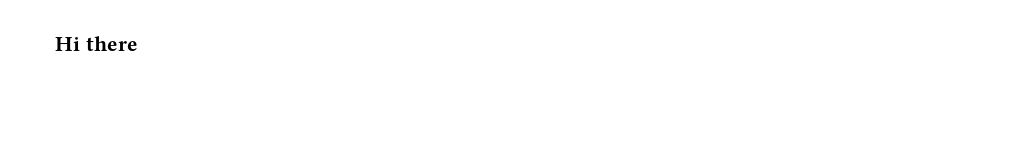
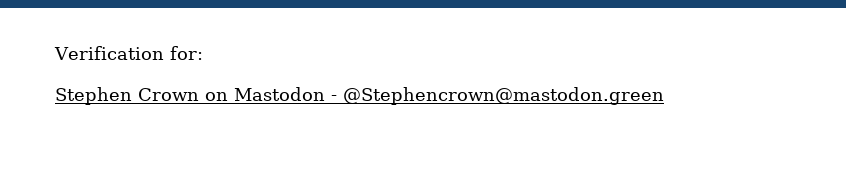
- Hi there
+ Verification for:
+ Stephen Crown on Mastodon - @Stephencrown@mastodon.green

